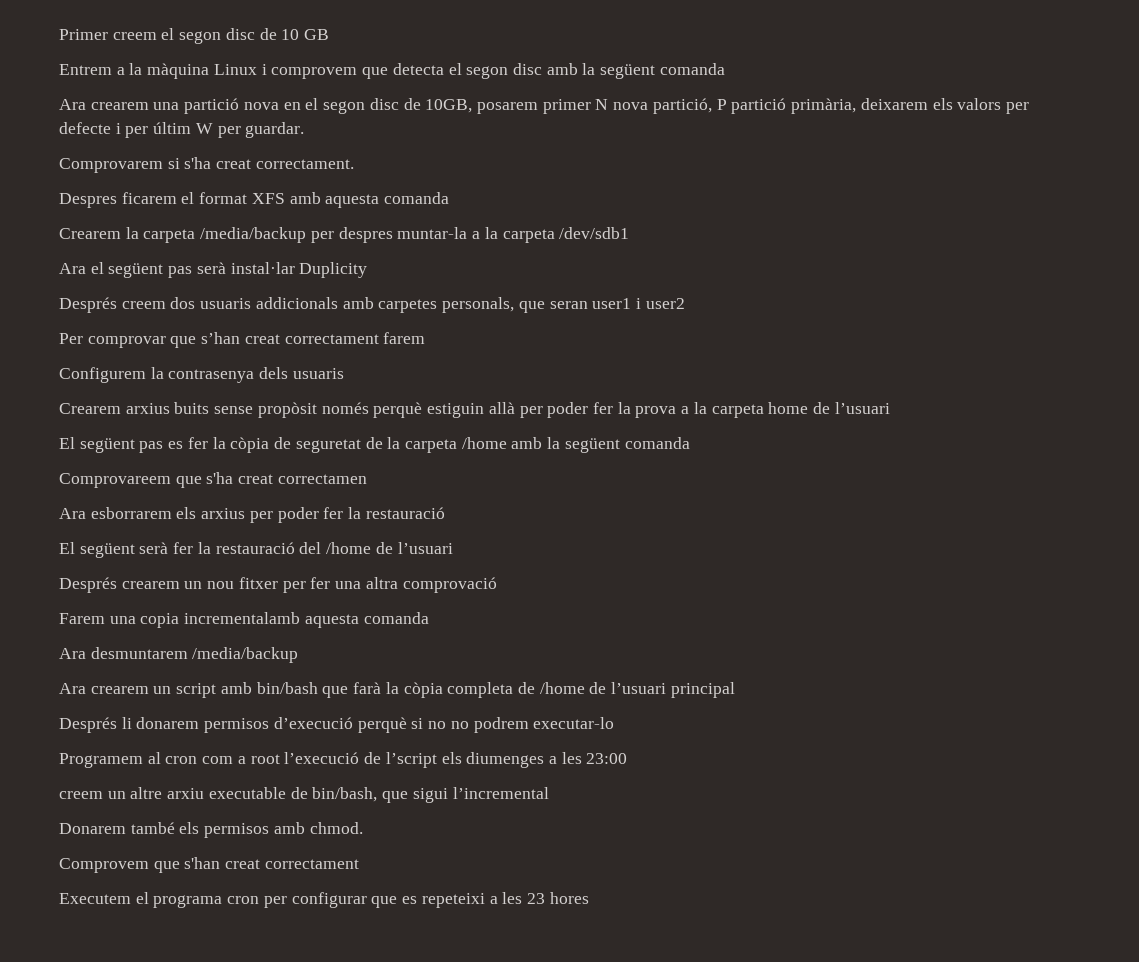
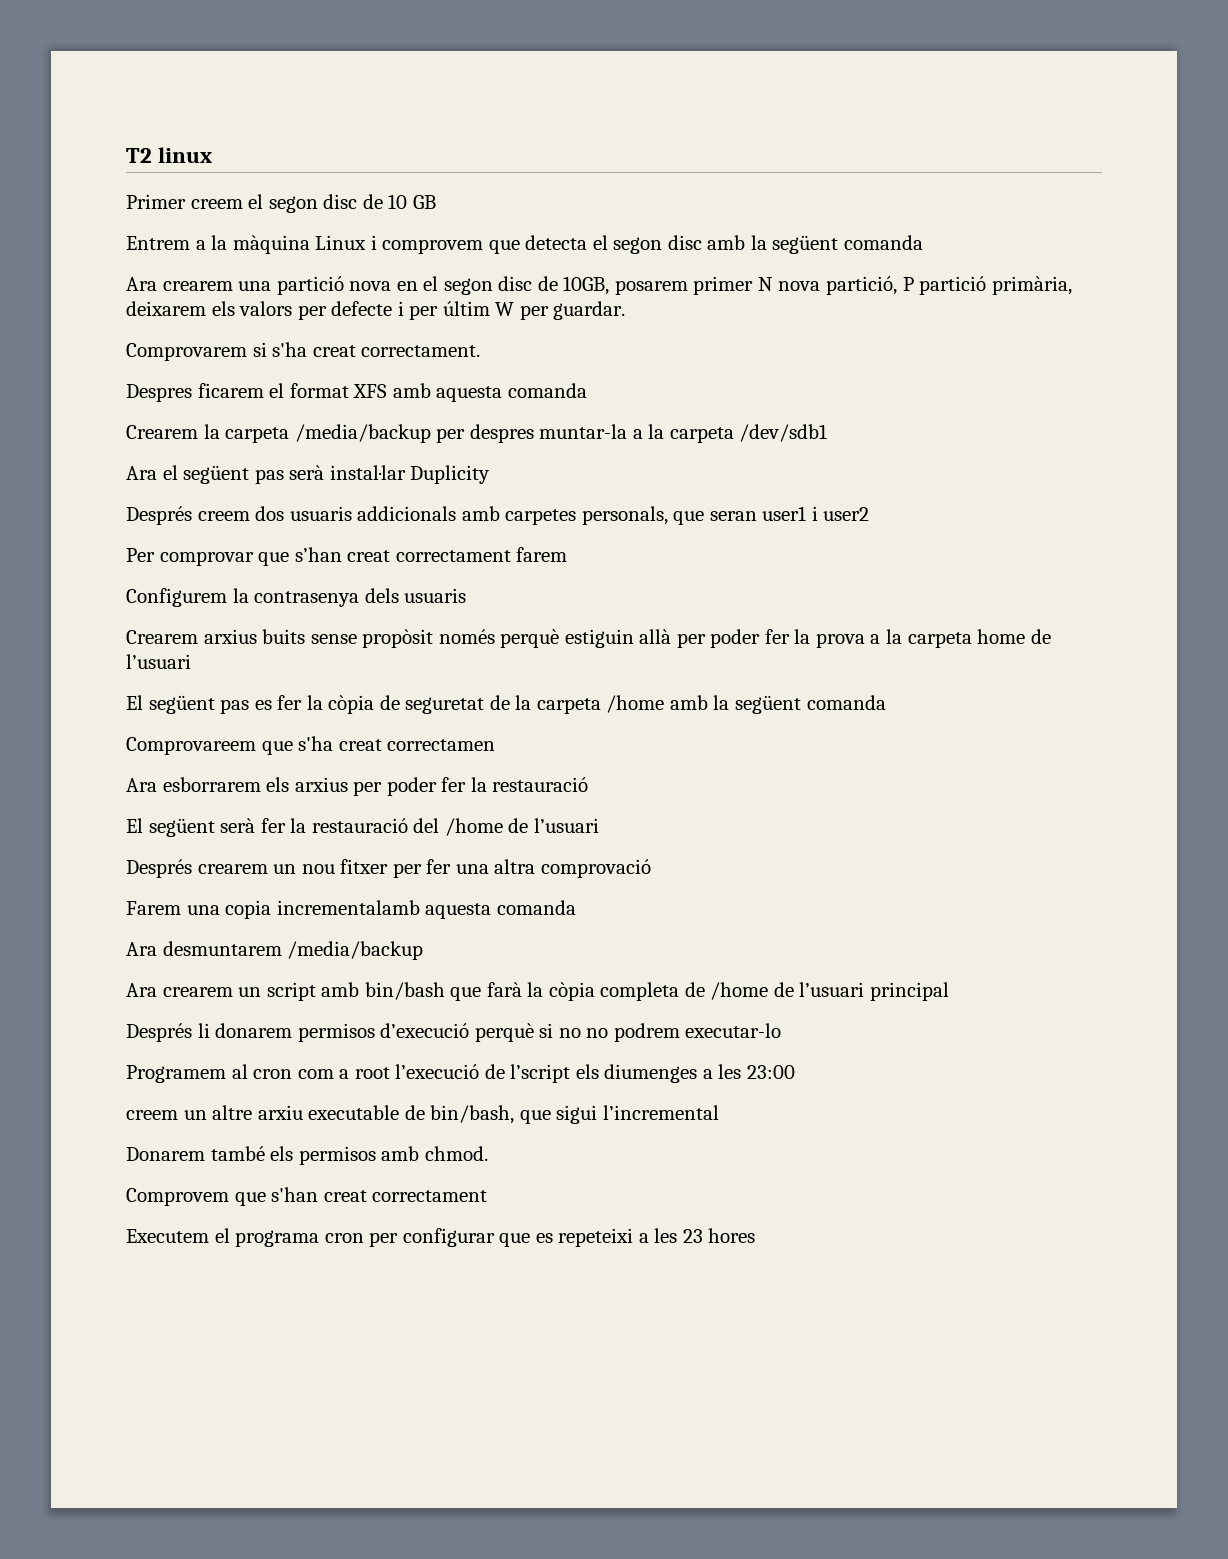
+ T2 linux

